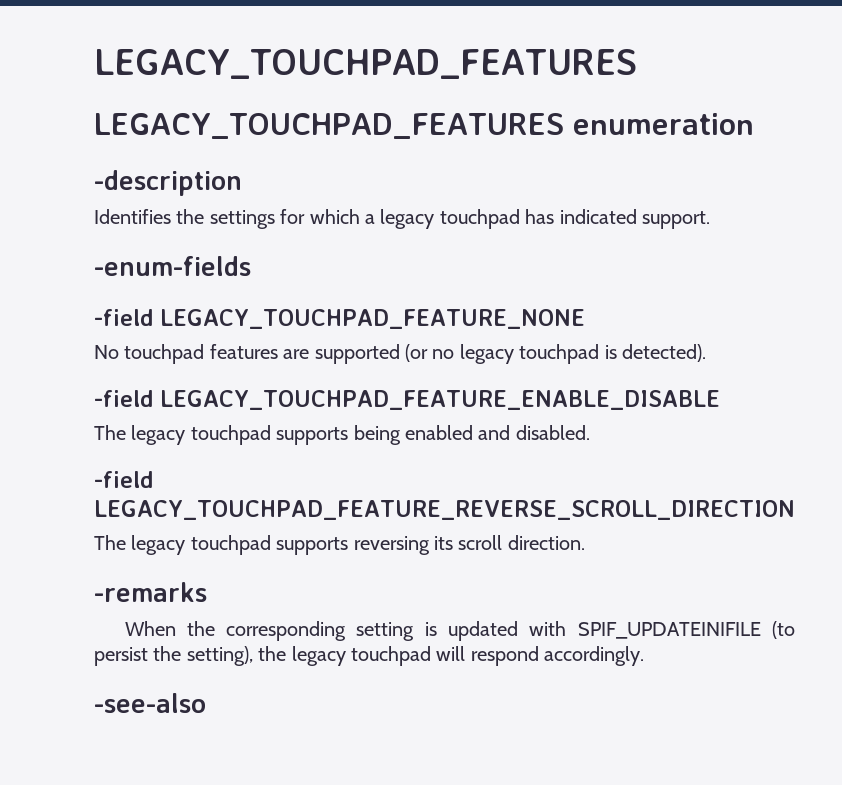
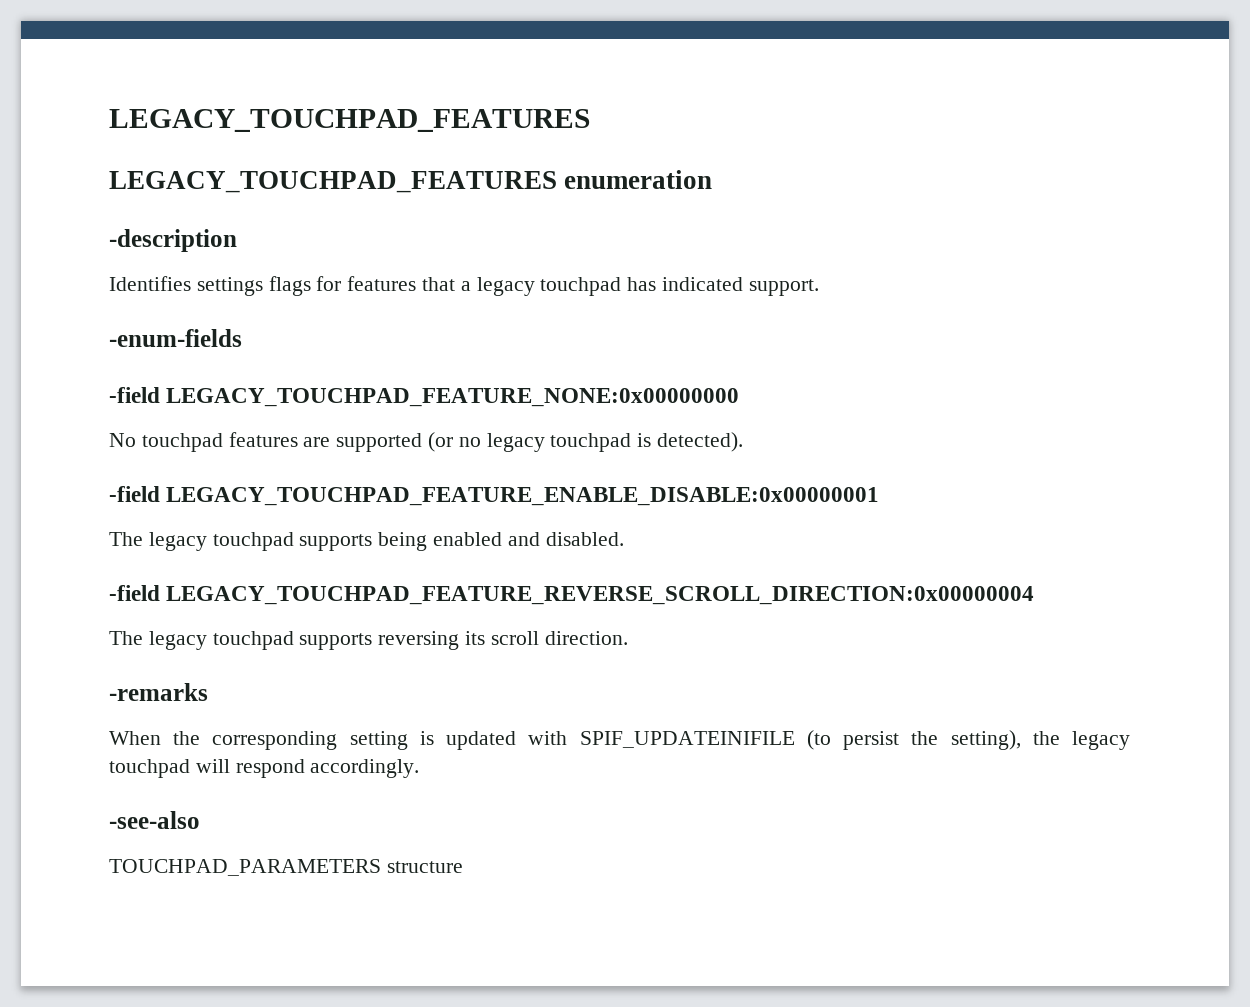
- Identifies the settings for which a legacy touchpad has indicated support.
+ Identifies settings flags for features that a legacy touchpad has indicated support.
- -field LEGACY_TOUCHPAD_FEATURE_NONE
+ -field LEGACY_TOUCHPAD_FEATURE_NONE:0x00000000
- -field LEGACY_TOUCHPAD_FEATURE_ENABLE_DISABLE
+ -field LEGACY_TOUCHPAD_FEATURE_ENABLE_DISABLE:0x00000001
- -field LEGACY_TOUCHPAD_FEATURE_REVERSE_SCROLL_DIRECTION
+ -field LEGACY_TOUCHPAD_FEATURE_REVERSE_SCROLL_DIRECTION:0x00000004
+ TOUCHPAD_PARAMETERS structure

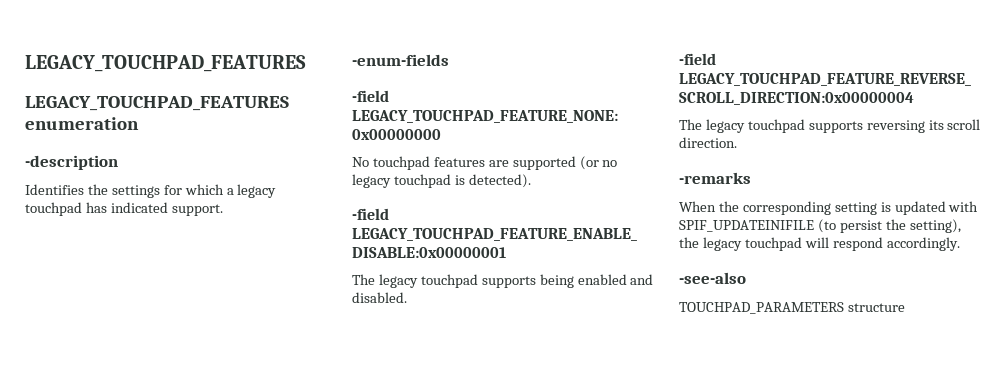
- Identifies settings flags for features that a legacy touchpad has indicated support.
+ Identifies the settings for which a legacy touchpad has indicated support.

